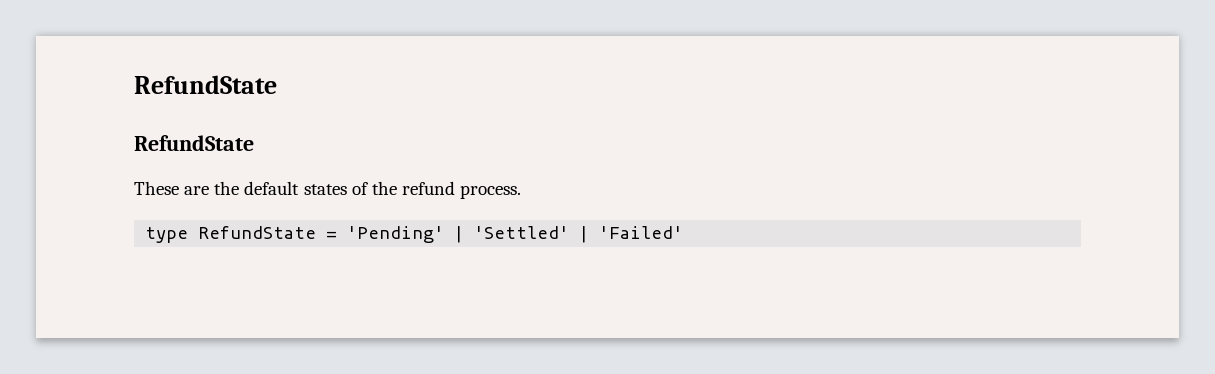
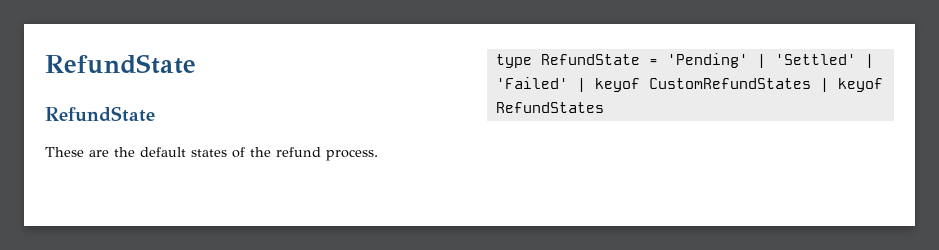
- type RefundState = 'Pending' | 'Settled' | 'Failed'
+ type RefundState = 'Pending' | 'Settled' | 'Failed' | keyof CustomRefundStates | keyof RefundStates

